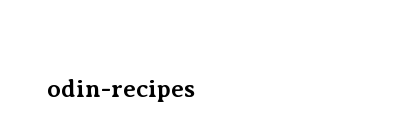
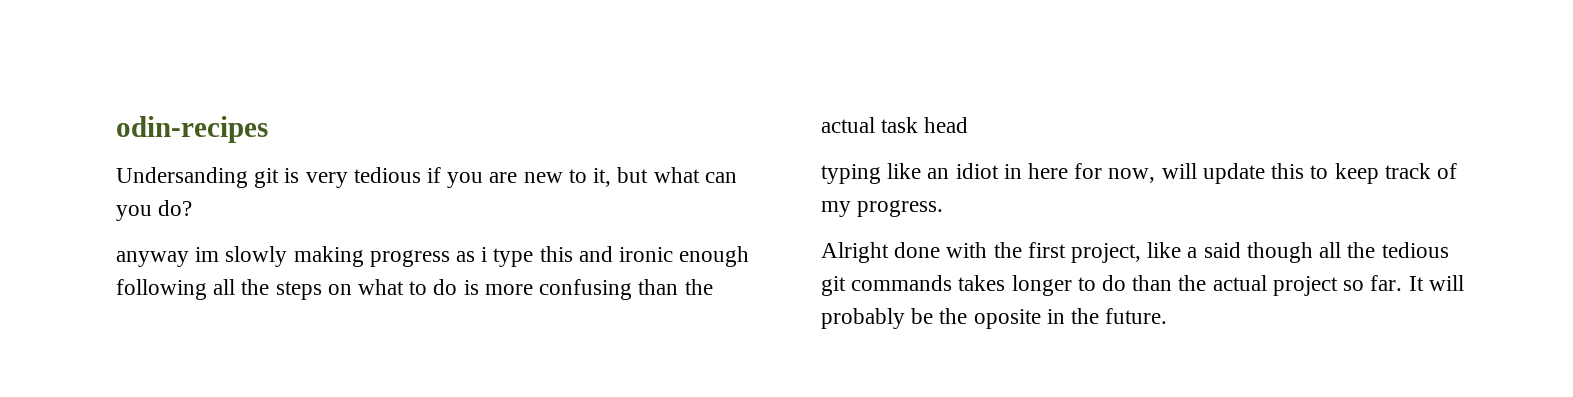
+ Undersanding git is very tedious if you are new to it, but what can you do?
+ anyway im slowly making progress as i type this and ironic enough following all the steps on what to do is more confusing than the actual task head
+ typing like an idiot in here for now, will update this to keep track of my progress.
+ Alright done with the first project, like a said though all the tedious git commands takes longer to do than the actual project so far. It will probably be the oposite in the future.

